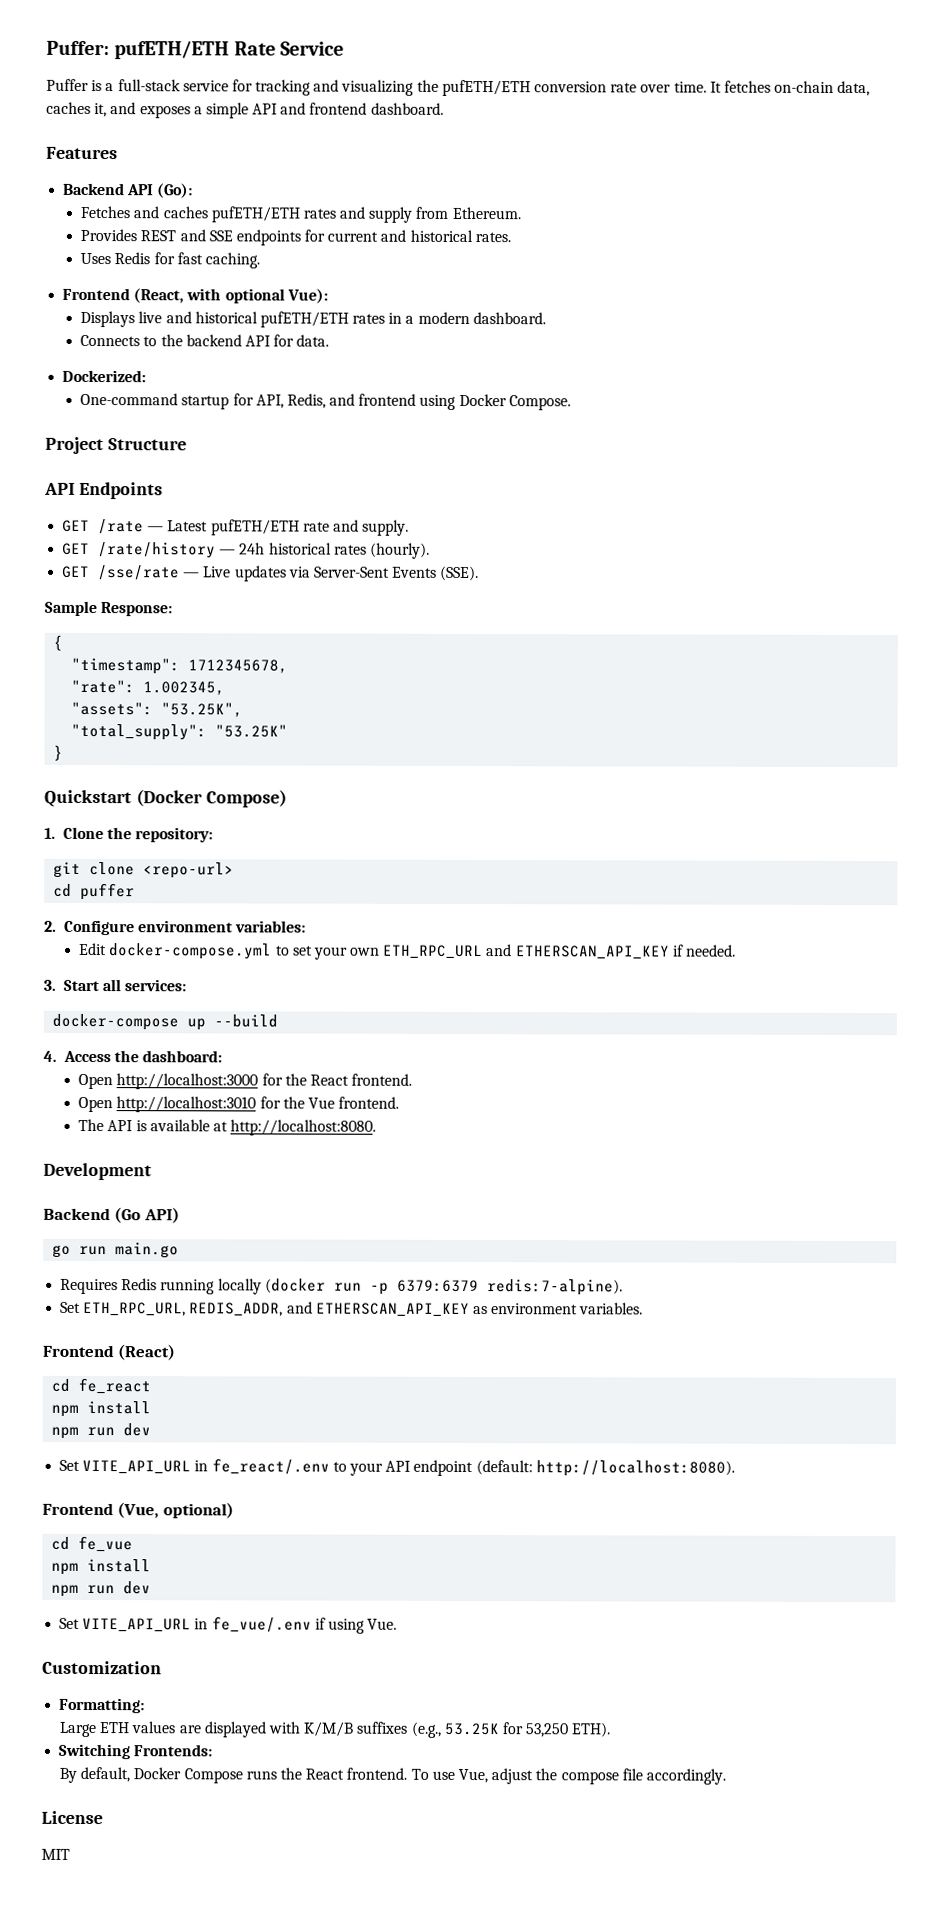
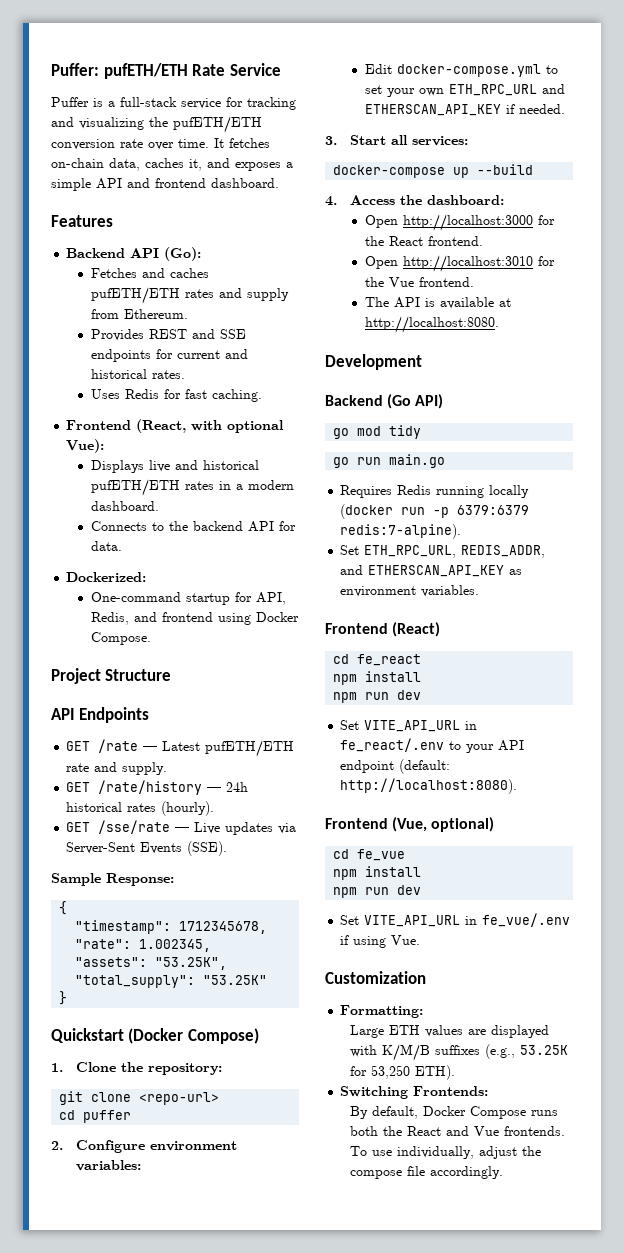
+ go mod tidy
- By default, Docker Compose runs the React frontend.
+ By default, Docker Compose runs both the React and Vue frontends.
- To use Vue, adjust the compose file accordingly.
+ To use individually, adjust the compose file accordingly.
- License
- MIT

